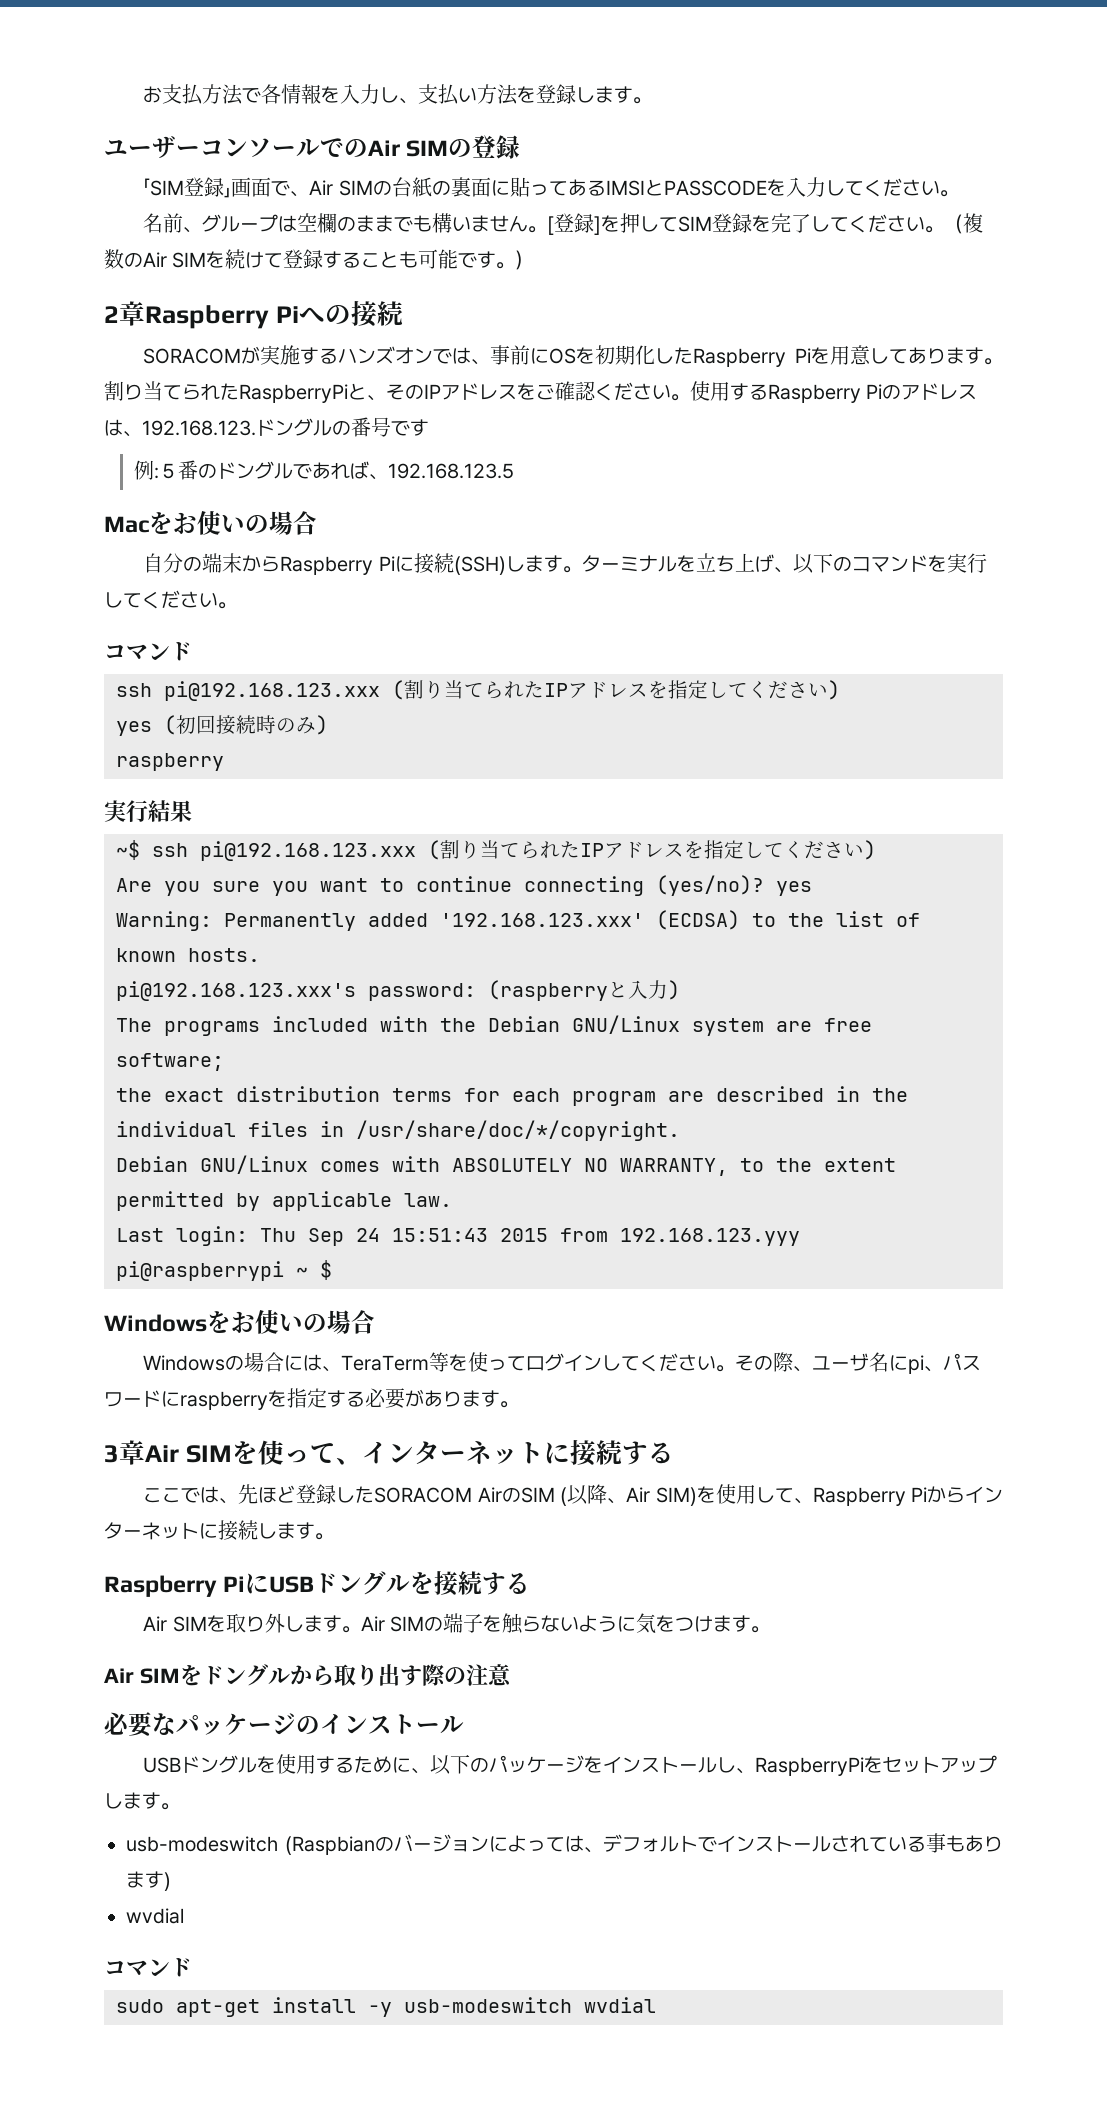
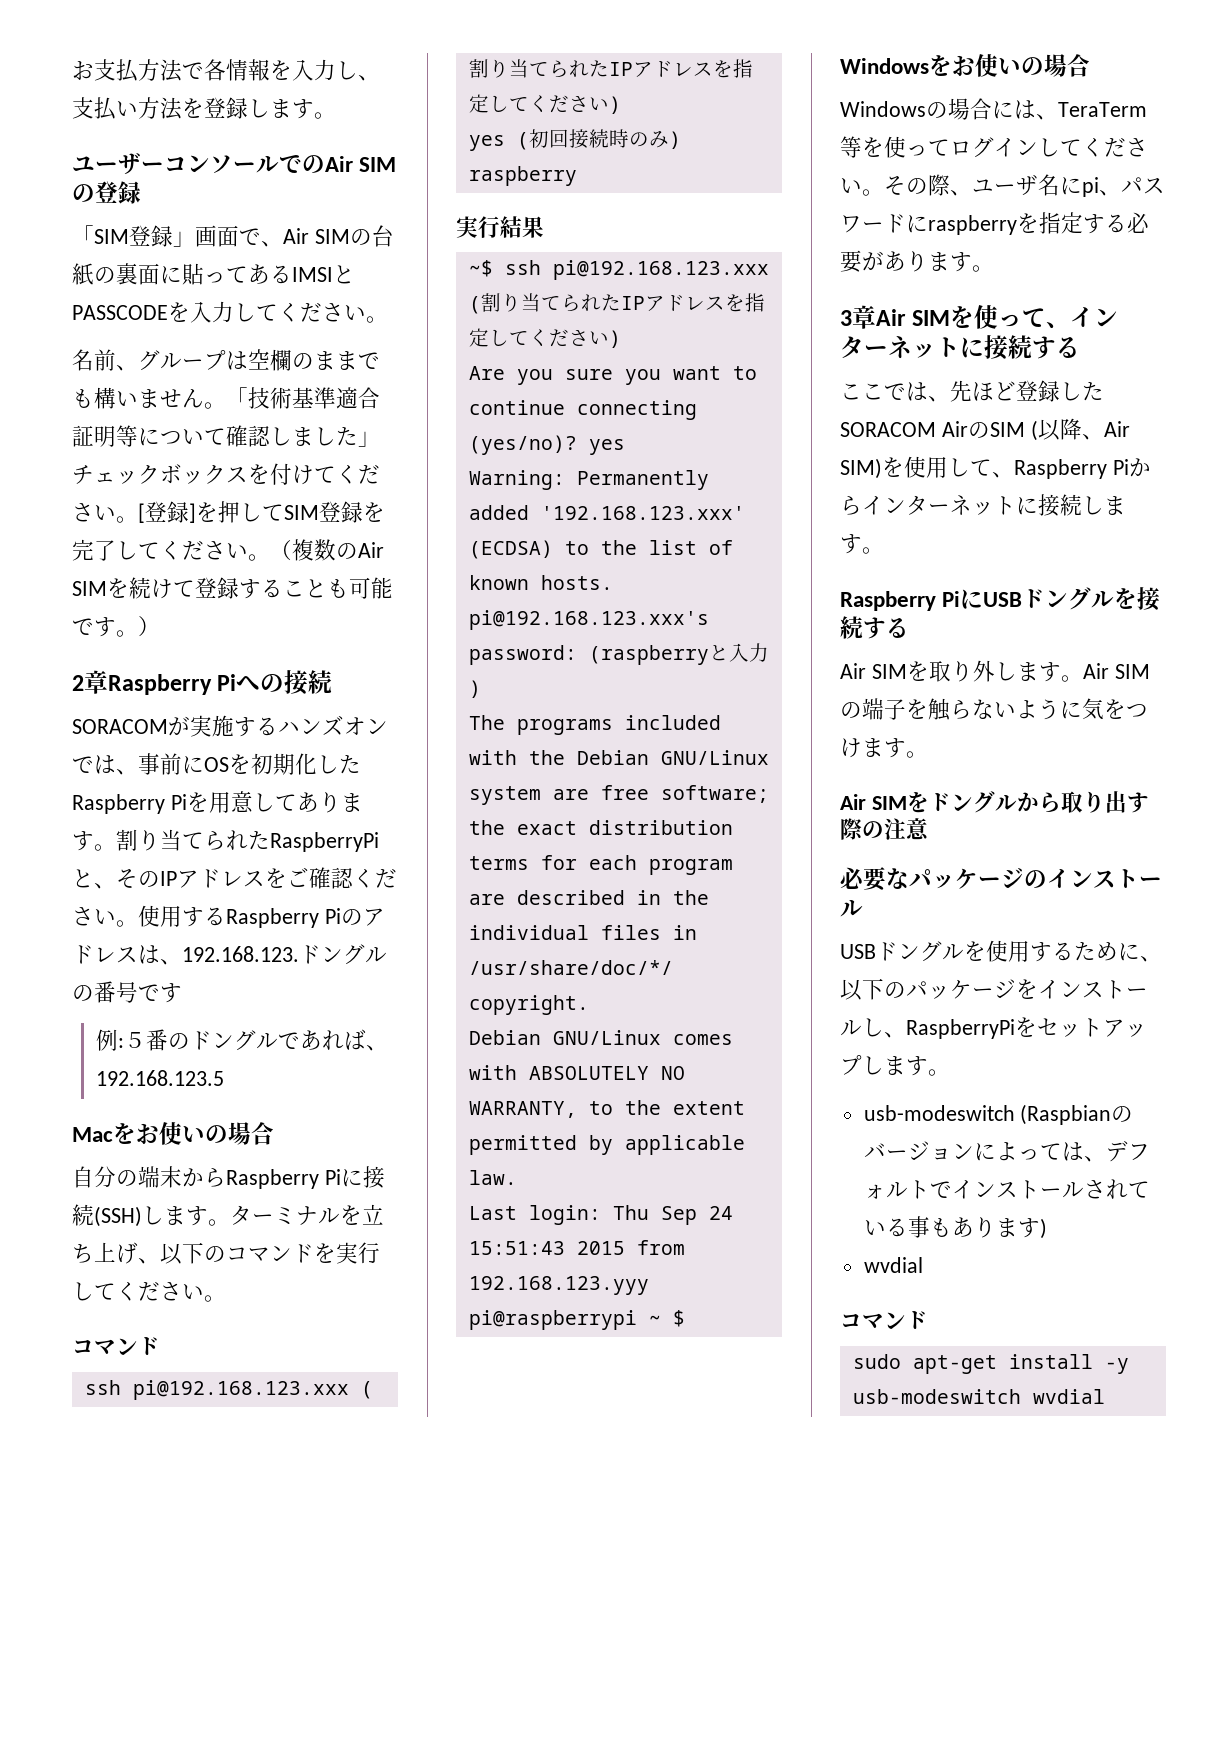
+ 「技術基準適合証明等について確認しました」チェックボックスを付けてください。

